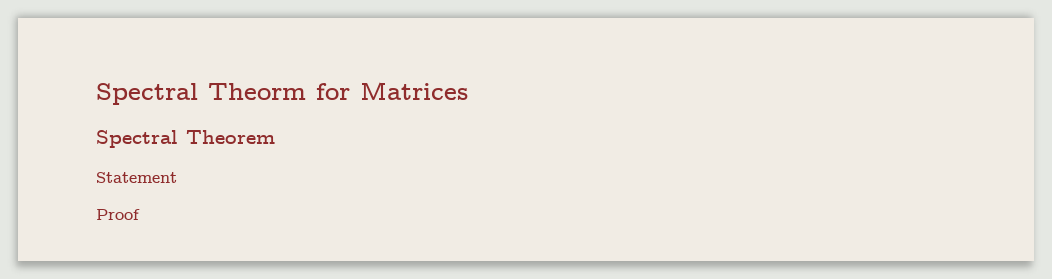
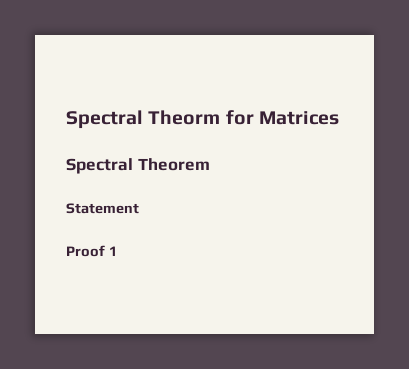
- Proof
+ Proof 1

